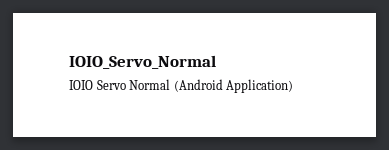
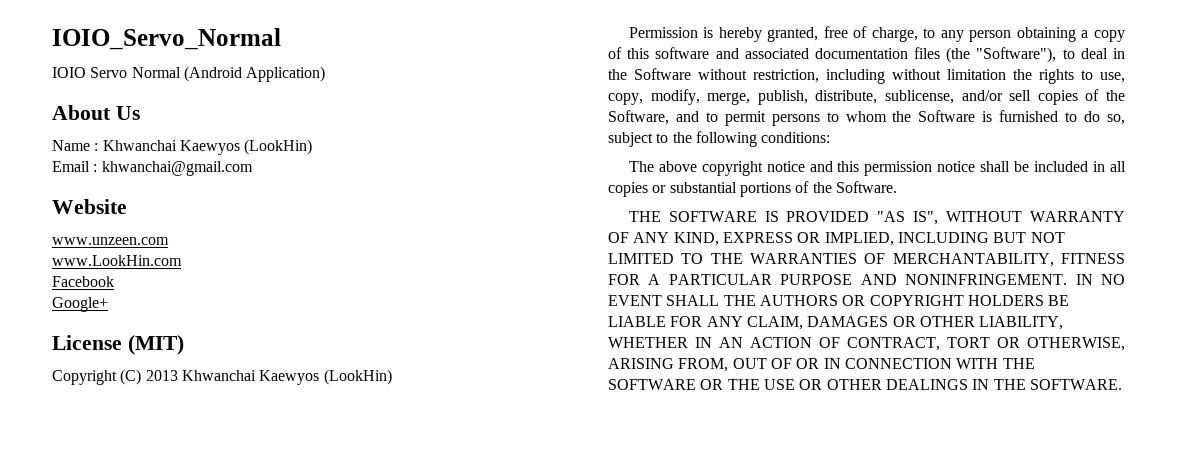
+ About Us
+ Name : Khwanchai Kaewyos (LookHin)
+ Email : khwanchai@gmail.com
+ Website
+ www.unzeen.com
+ www.LookHin.com
+ Facebook
+ Google+
+ License (MIT)
+ Copyright (C) 2013 Khwanchai Kaewyos (LookHin)
+ Permission is hereby granted, free of charge, to any person obtaining a copy of this software and associated documentation files (the "Software"), to deal in the Software without restriction, including without limitation the rights to use, copy, modify, merge, publish, distribute, sublicense, and/or sell copies of the Software, and to permit persons to whom the Software is furnished to do so, subject to the following conditions:
+ The above copyright notice and this permission notice shall be included in all copies or substantial portions of the Software.
+ THE SOFTWARE IS PROVIDED "AS IS", WITHOUT WARRANTY OF ANY KIND, EXPRESS OR IMPLIED, INCLUDING BUT NOT LIMITED TO THE WARRANTIES OF MERCHANTABILITY, FITNESS FOR A PARTICULAR PURPOSE AND NONINFRINGEMENT. IN NO EVENT SHALL THE AUTHORS OR COPYRIGHT HOLDERS BE LIABLE FOR ANY CLAIM, DAMAGES OR OTHER LIABILITY, WHETHER IN AN ACTION OF CONTRACT, TORT OR OTHERWISE, ARISING FROM, OUT OF OR IN CONNECTION WITH THE SOFTWARE OR THE USE OR OTHER DEALINGS IN THE SOFTWARE.

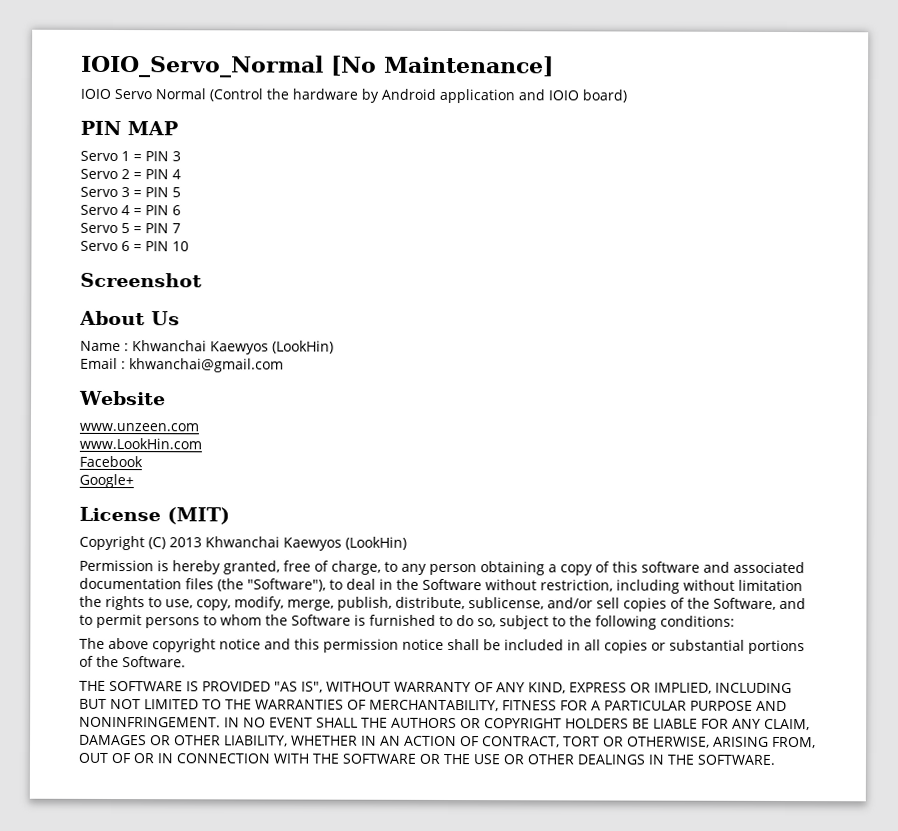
- IOIO_Servo_Normal
+ IOIO_Servo_Normal [No Maintenance]
- IOIO Servo Normal (Android Application)
+ IOIO Servo Normal (Control the hardware by Android application and IOIO board)
+ PIN MAP
+ Servo 1 = PIN 3
+ Servo 2 = PIN 4
+ Servo 3 = PIN 5
+ Servo 4 = PIN 6
+ Servo 5 = PIN 7
+ Servo 6 = PIN 10
+ Screenshot

